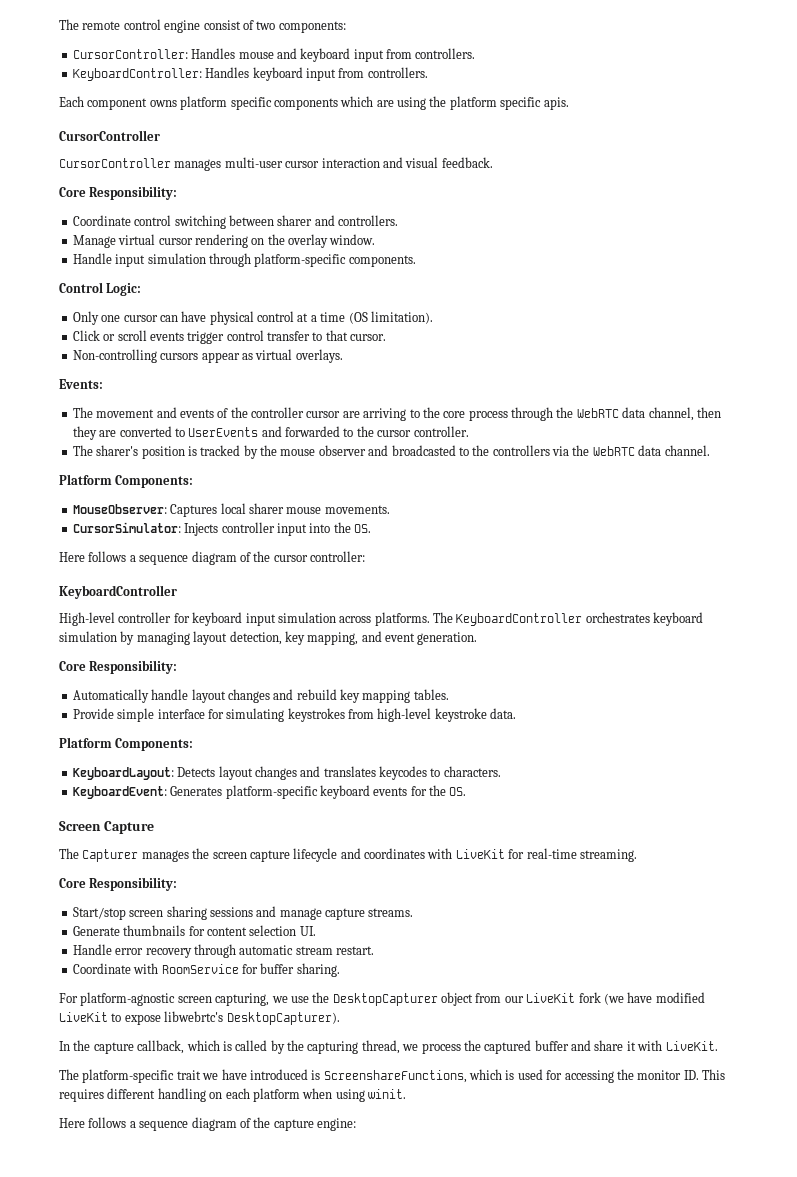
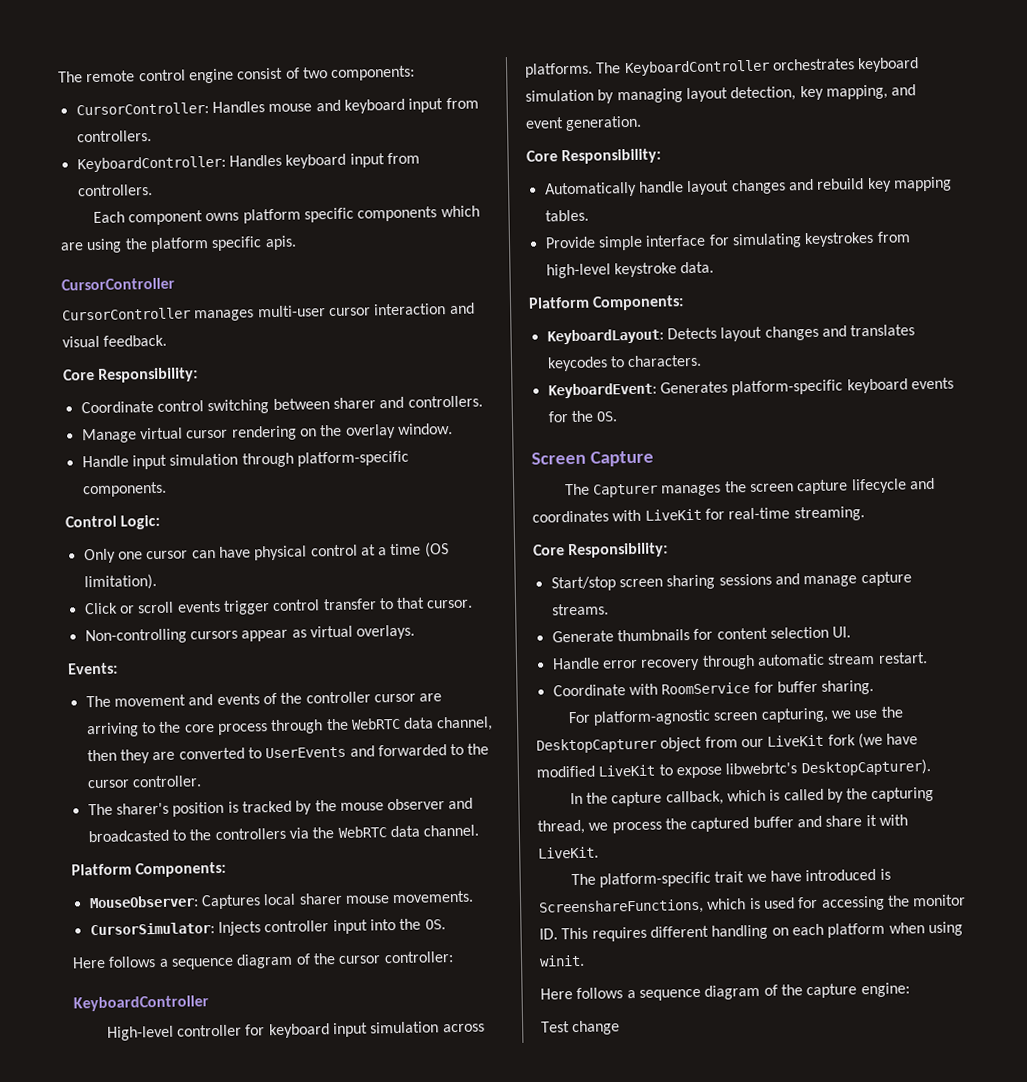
+ Test change

